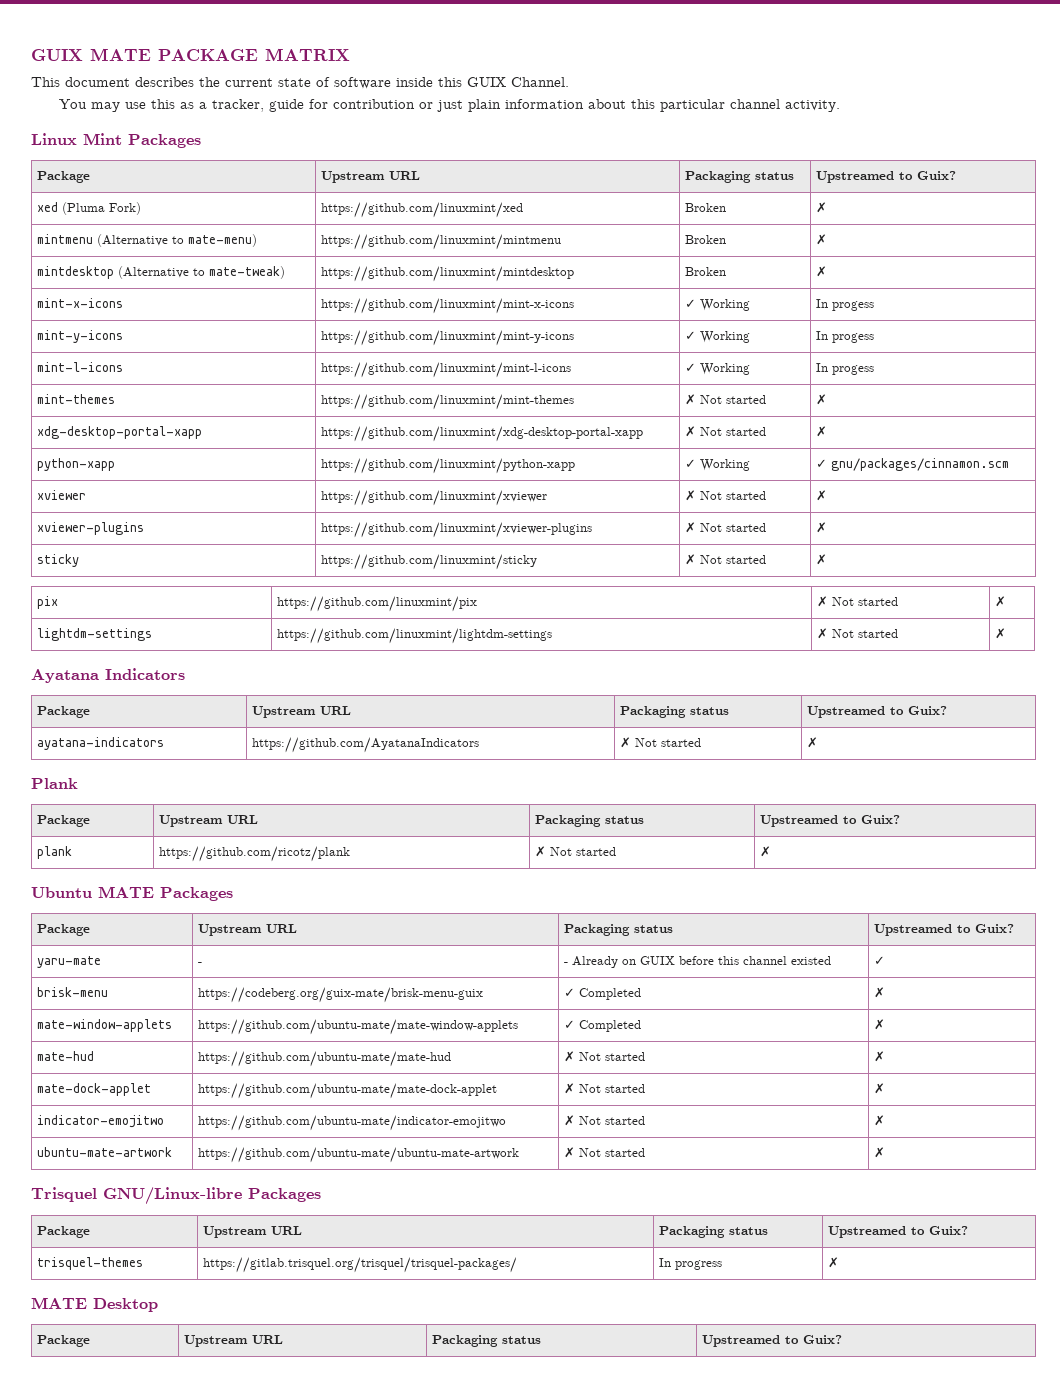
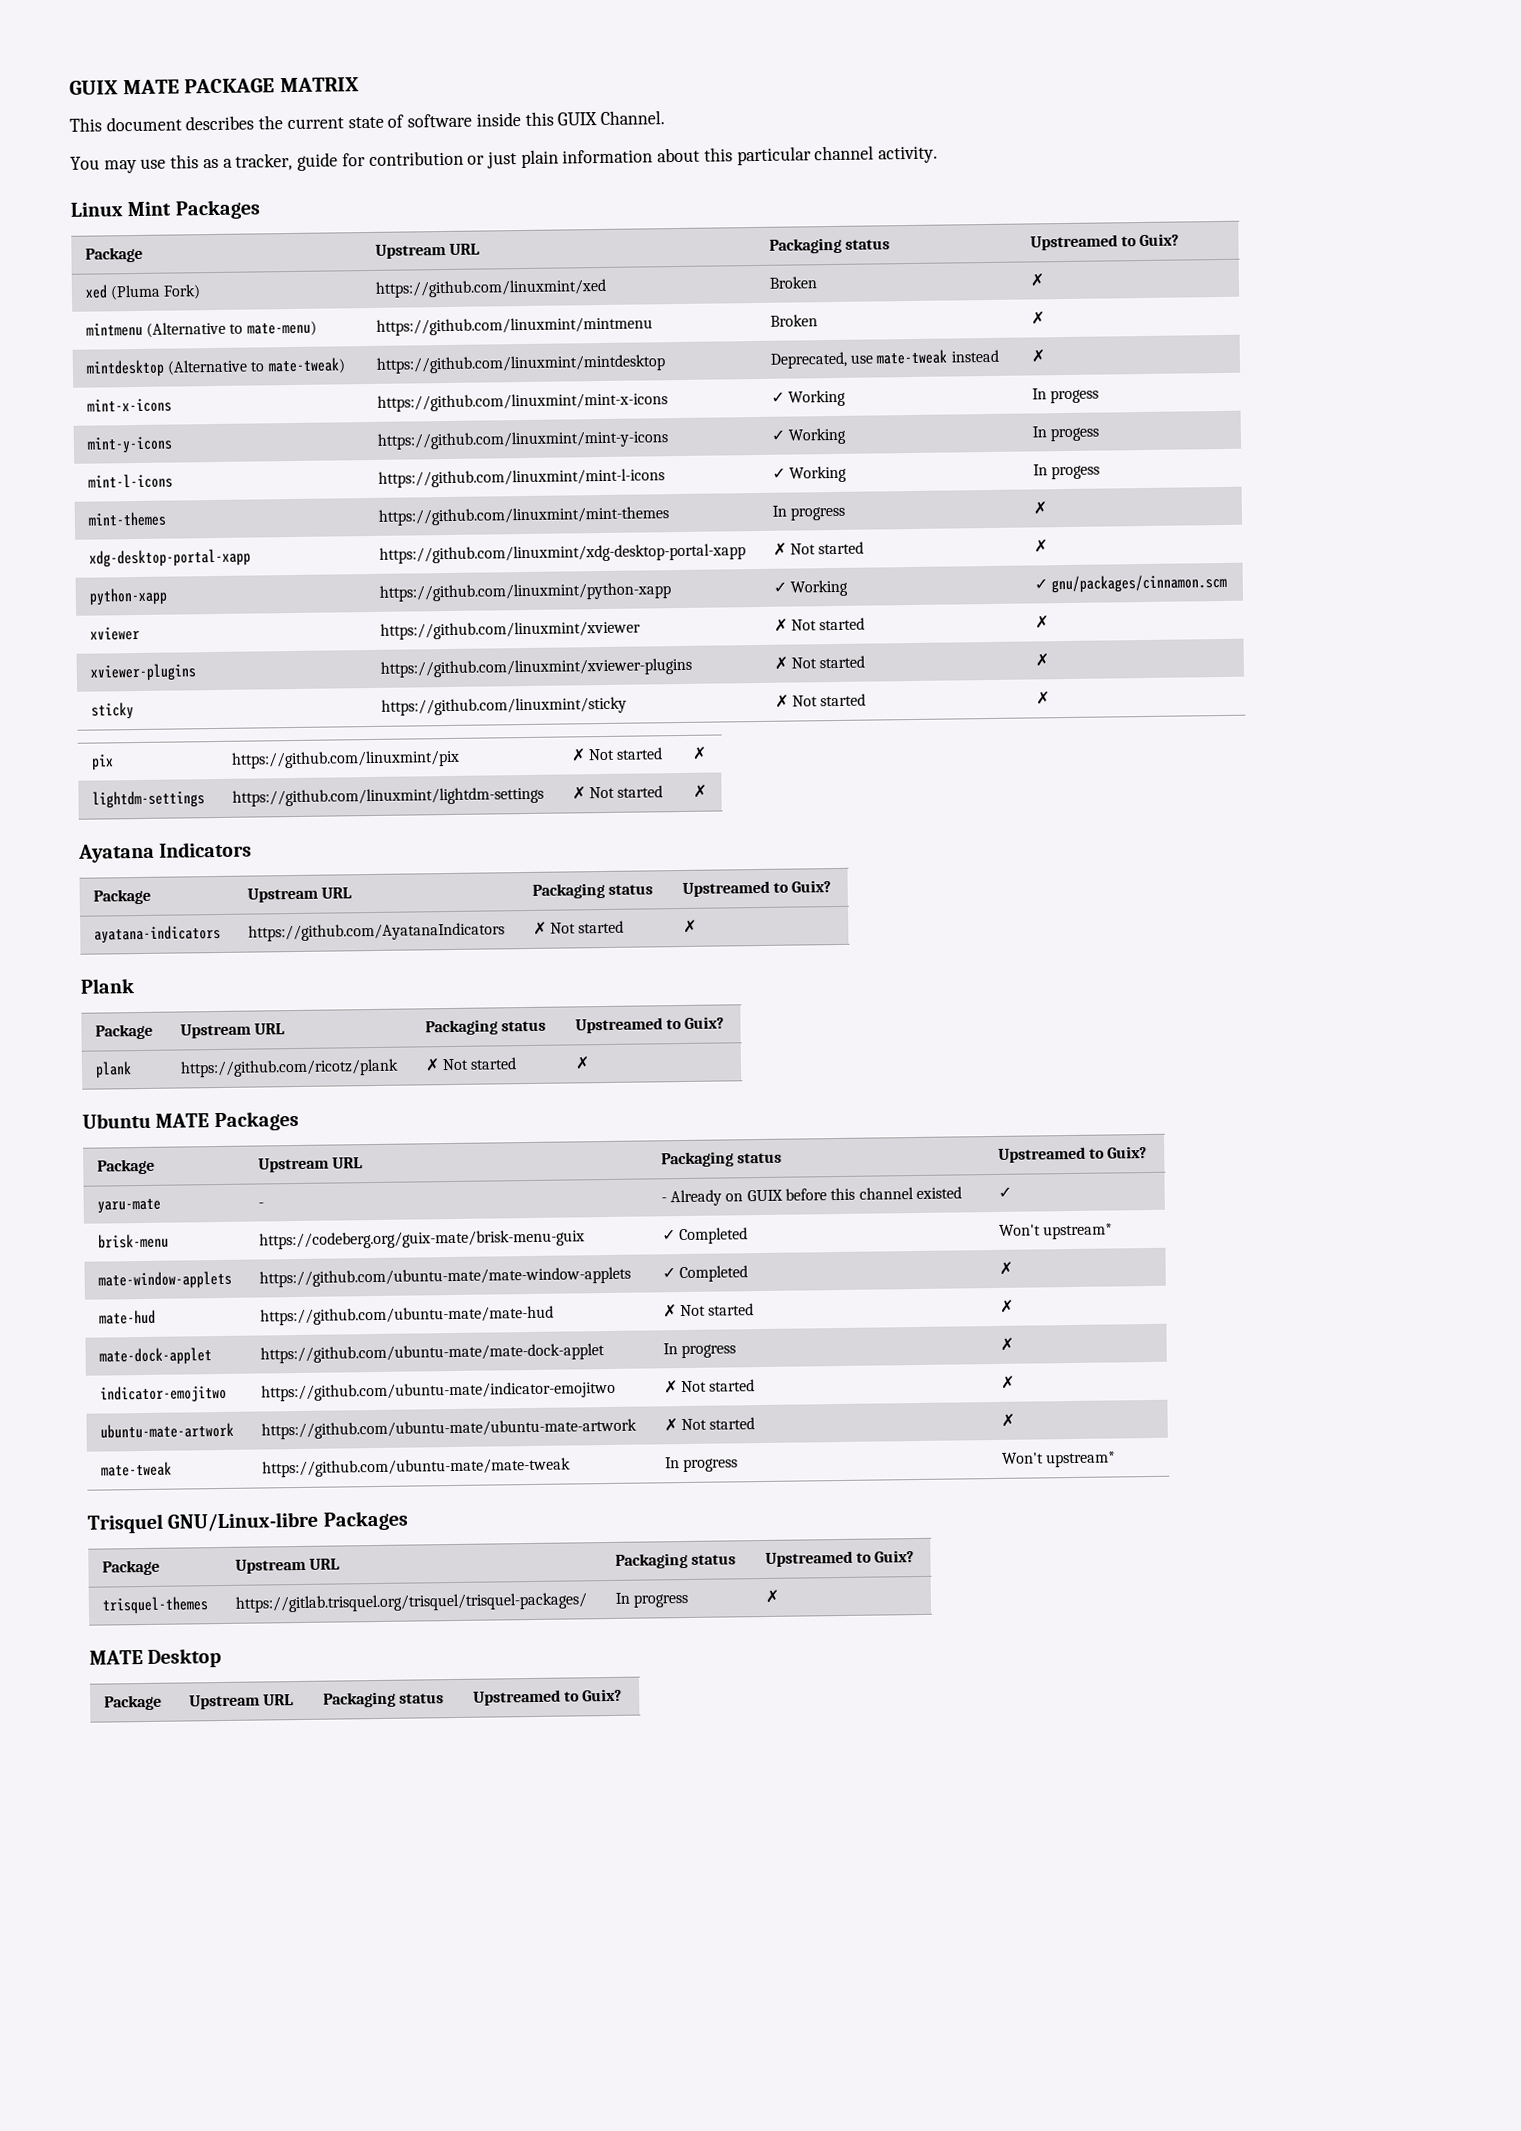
- mintdesktop (Alternative to mate-tweak) | https://github.com/linuxmint/mintdesktop | Broken | ✗
+ mintdesktop (Alternative to mate-tweak) | https://github.com/linuxmint/mintdesktop | Deprecated, use mate-tweak instead | ✗
- mint-themes | https://github.com/linuxmint/mint-themes | ✗ Not started | ✗
+ mint-themes | https://github.com/linuxmint/mint-themes | In progress | ✗
- brisk-menu | https://codeberg.org/guix-mate/brisk-menu-guix | ✓ Completed | ✗
+ brisk-menu | https://codeberg.org/guix-mate/brisk-menu-guix | ✓ Completed | Won't upstream*
- mate-dock-applet | https://github.com/ubuntu-mate/mate-dock-applet | ✗ Not started | ✗
+ mate-dock-applet | https://github.com/ubuntu-mate/mate-dock-applet | In progress | ✗
+ mate-tweak | https://github.com/ubuntu-mate/mate-tweak | In progress | Won't upstream*

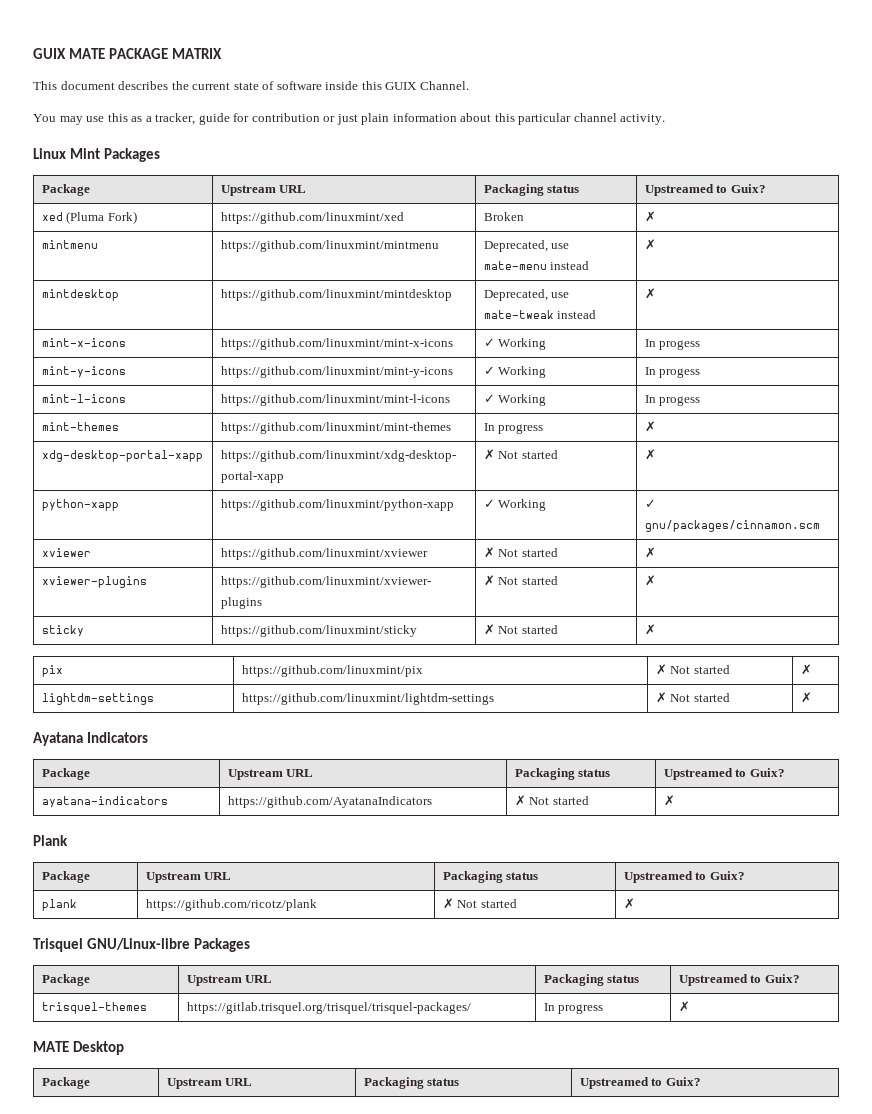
- mintmenu (Alternative to mate-menu) | https://github.com/linuxmint/mintmenu | Broken | ✗
+ mintmenu | https://github.com/linuxmint/mintmenu | Deprecated, use mate-menu instead | ✗
- mintdesktop (Alternative to mate-tweak) | https://github.com/linuxmint/mintdesktop | Deprecated, use mate-tweak instead | ✗
+ mintdesktop | https://github.com/linuxmint/mintdesktop | Deprecated, use mate-tweak instead | ✗
- Ubuntu MATE Packages
- Package | Upstream URL | Packaging status | Upstreamed to Guix?
- yaru-mate | - | - Already on GUIX before this channel existed | ✓
- brisk-menu | https://codeberg.org/guix-mate/brisk-menu-guix | ✓ Completed | Won't upstream*
- mate-window-applets | https://github.com/ubuntu-mate/mate-window-applets | ✓ Completed | ✗
- mate-hud | https://github.com/ubuntu-mate/mate-hud | ✗ Not started | ✗
- mate-dock-applet | https://github.com/ubuntu-mate/mate-dock-applet | In progress | ✗
- indicator-emojitwo | https://github.com/ubuntu-mate/indicator-emojitwo | ✗ Not started | ✗
- ubuntu-mate-artwork | https://github.com/ubuntu-mate/ubuntu-mate-artwork | ✗ Not started | ✗
- mate-tweak | https://github.com/ubuntu-mate/mate-tweak | In progress | Won't upstream*

